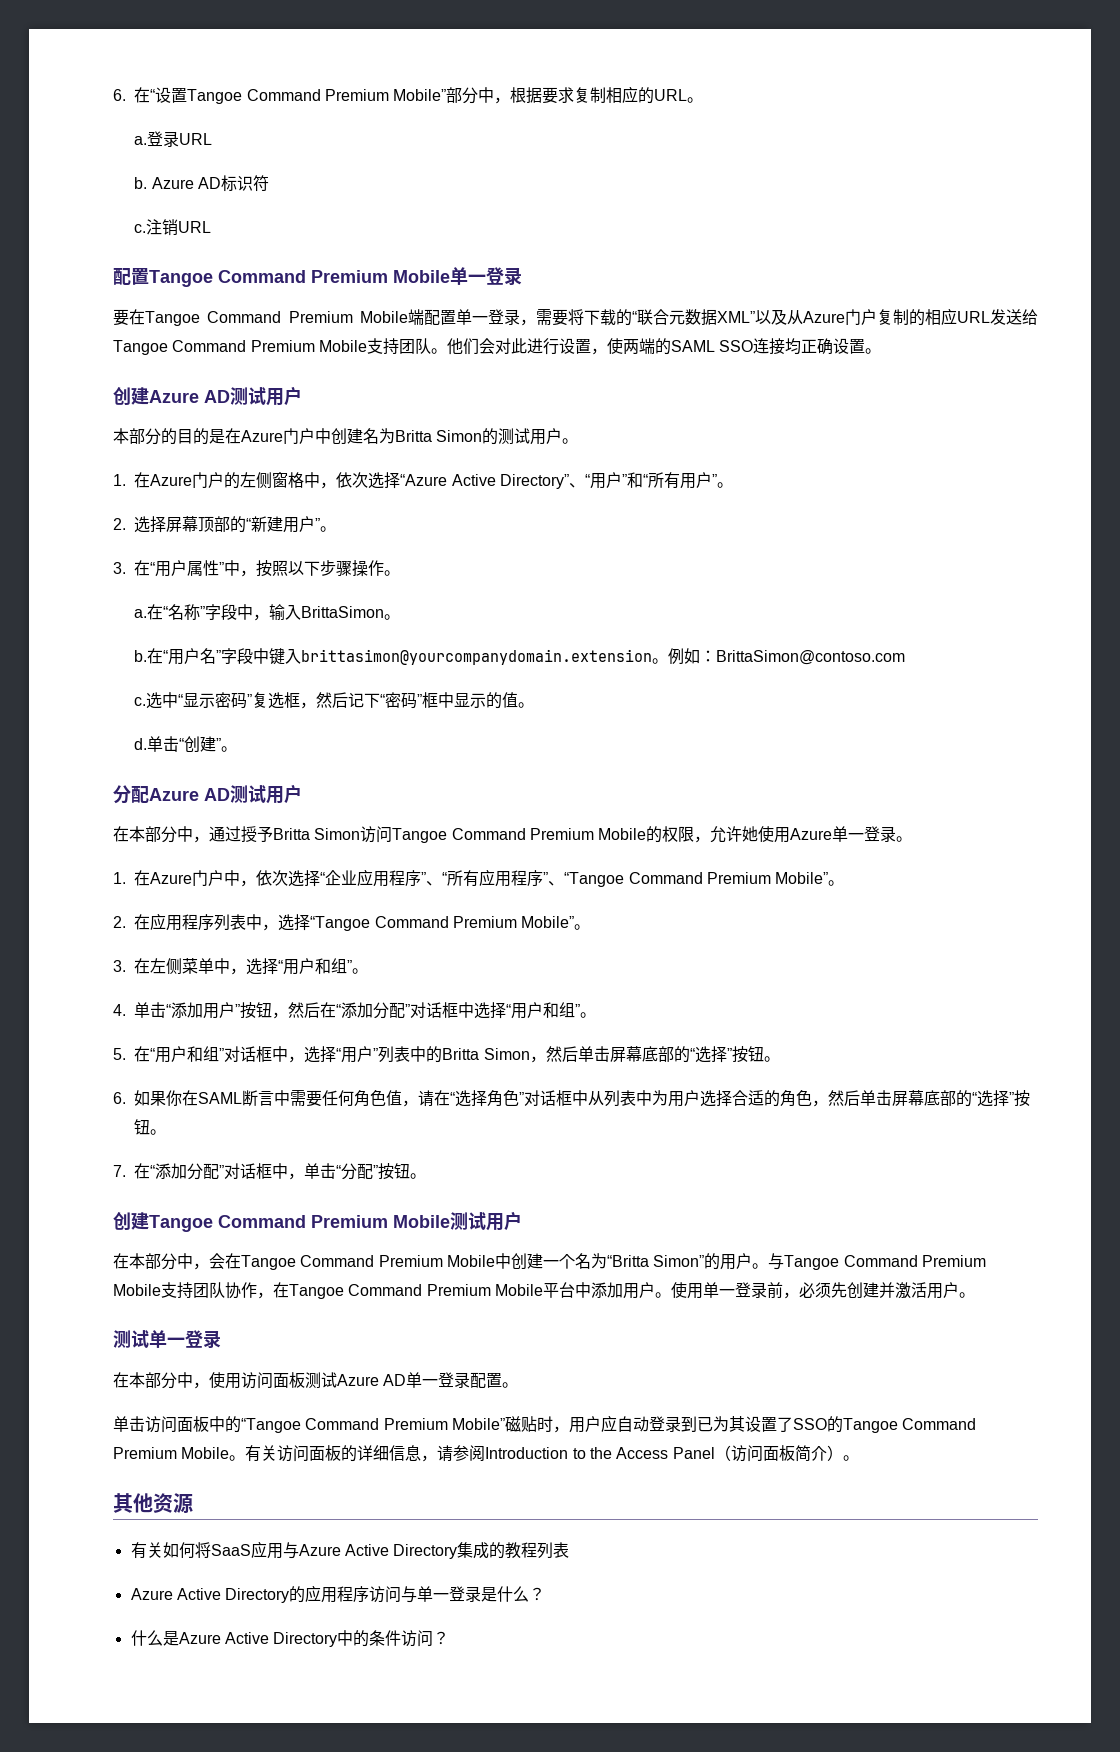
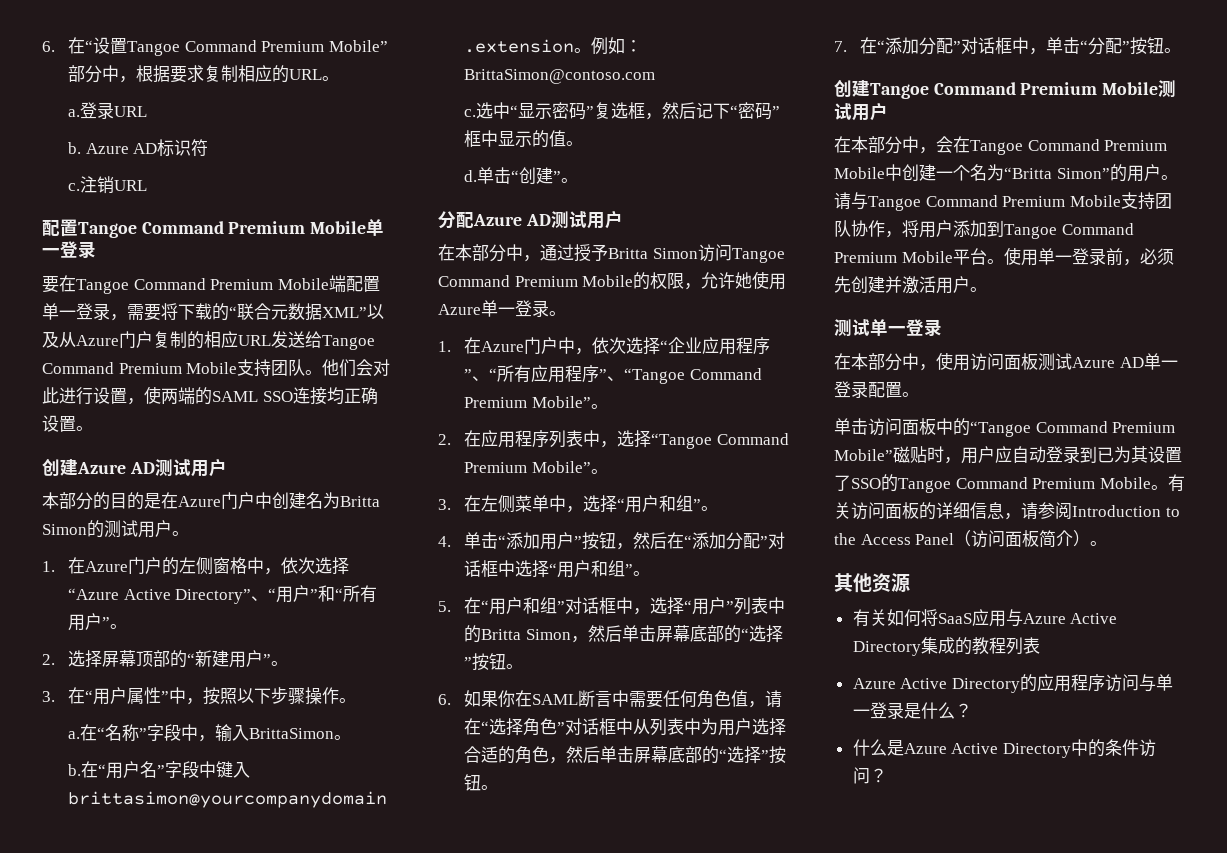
- 与Tangoe Command Premium Mobile支持团队协作，在Tangoe Command Premium Mobile平台中添加用户。
+ 请与Tangoe Command Premium Mobile支持团队协作，将用户添加到Tangoe Command Premium Mobile平台。

